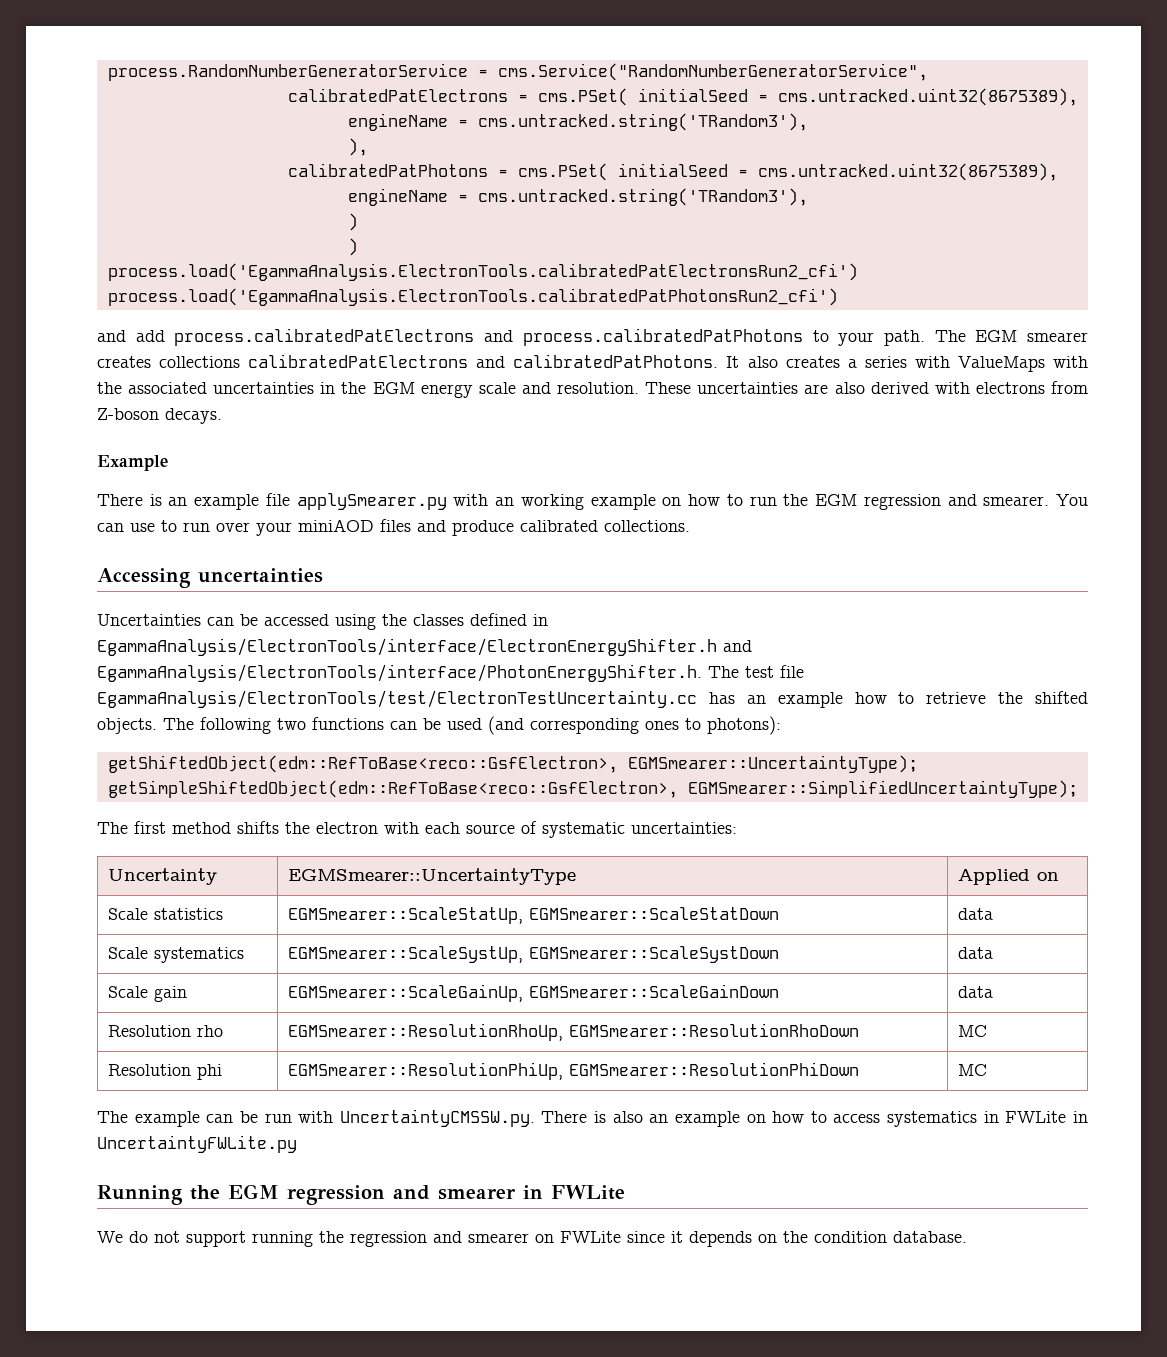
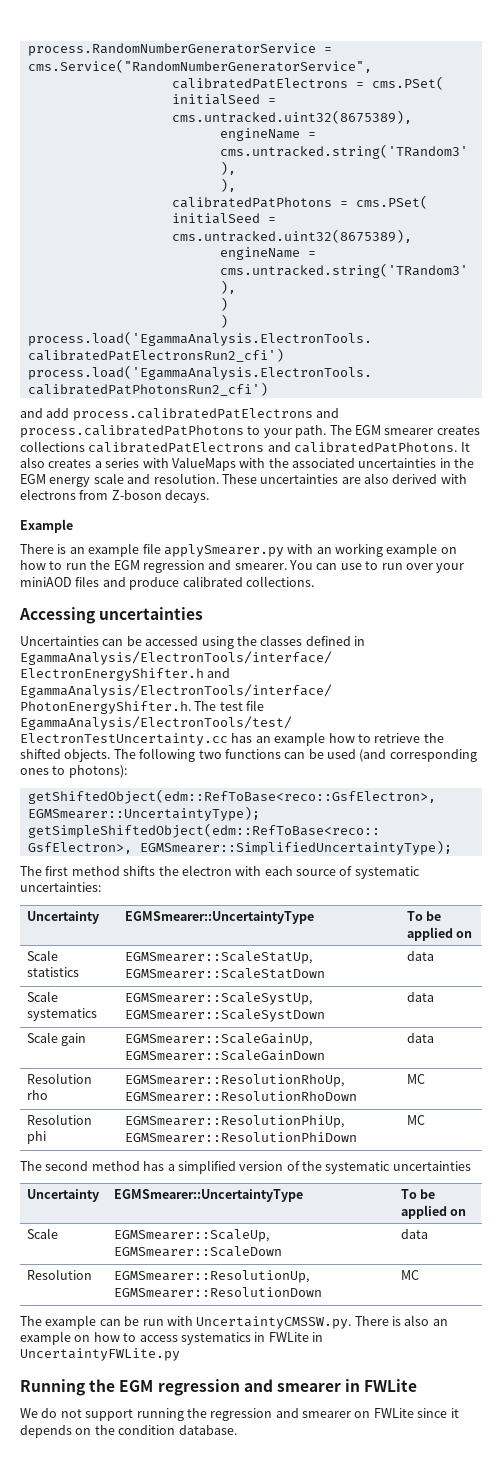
  The first method shifts the electron with each source of systematic uncertainties:
- Uncertainty | EGMSmearer::UncertaintyType | Applied on
+ Uncertainty | EGMSmearer::UncertaintyType | To be applied on
+ The second method has a simplified version of the systematic uncertainties
+ Uncertainty | EGMSmearer::UncertaintyType | To be applied on
+ Scale | EGMSmearer::ScaleUp, EGMSmearer::ScaleDown | data
+ Resolution | EGMSmearer::ResolutionUp, EGMSmearer::ResolutionDown | MC

